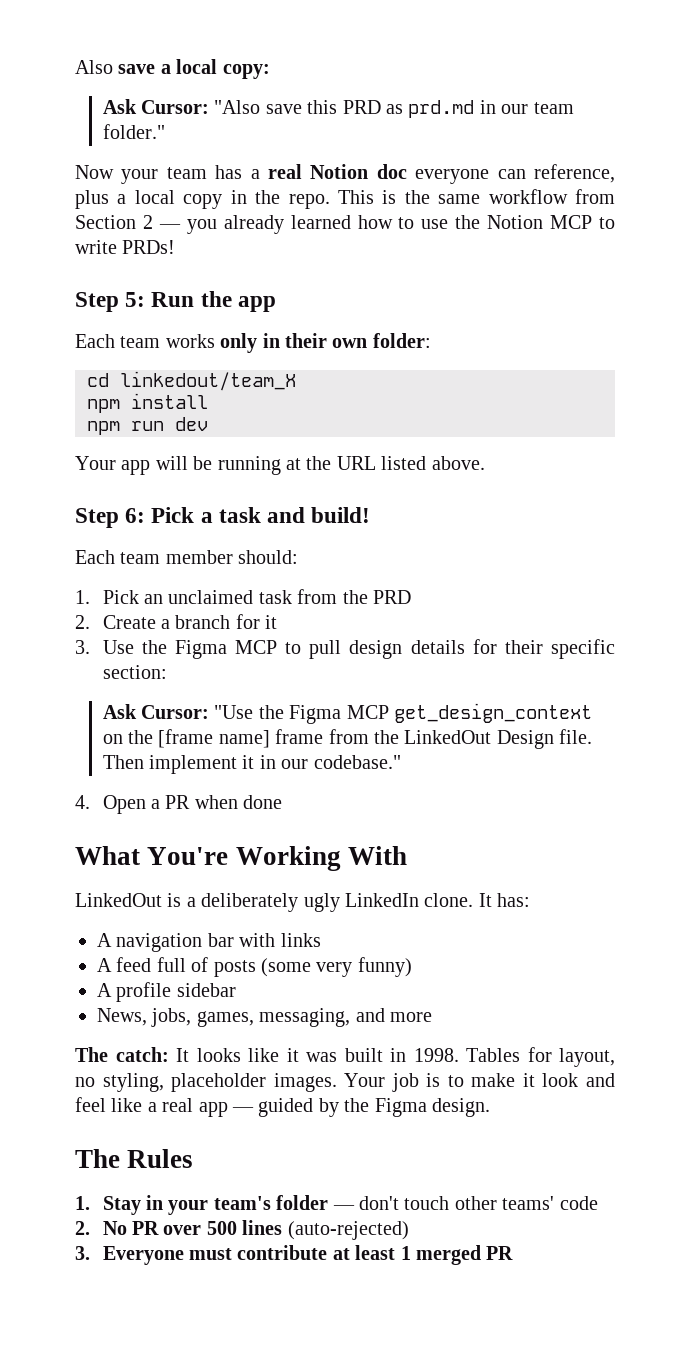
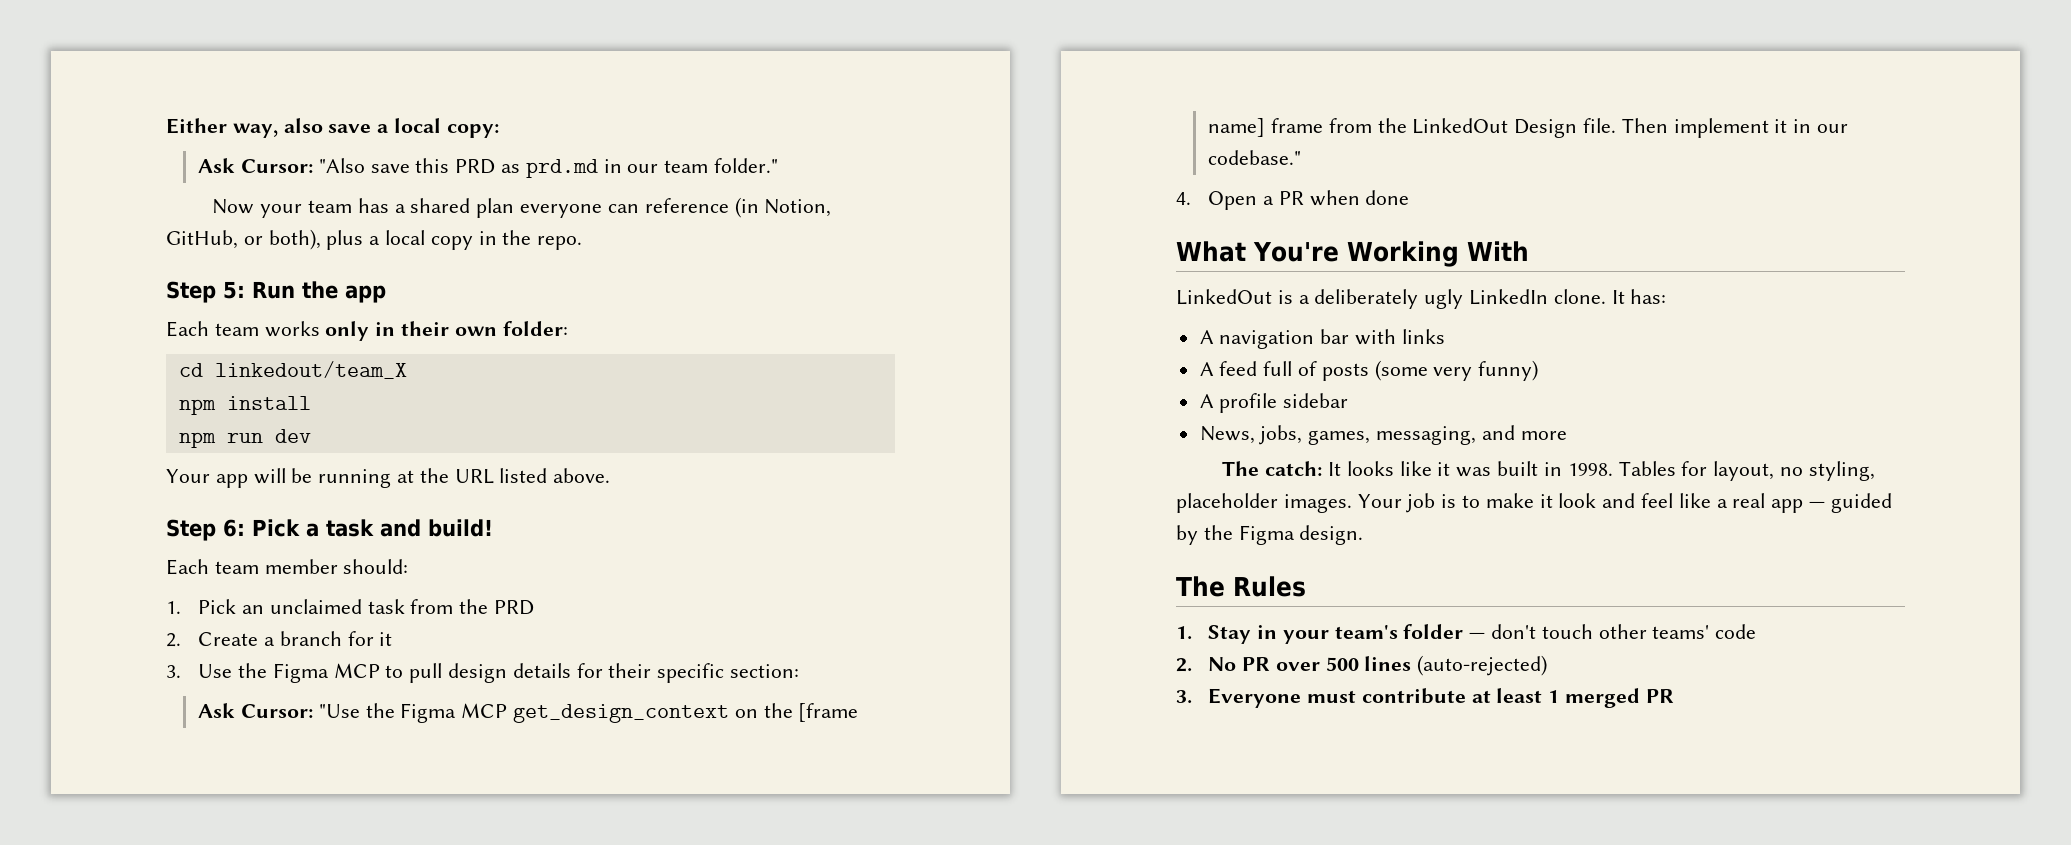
- Also save a local copy:
+ Either way, also save a local copy:
- Now your team has a real Notion doc everyone can reference, plus a local copy in the repo. This is the same workflow from Section 2 — you already learned how to use the Notion MCP to write PRDs!
+ Now your team has a shared plan everyone can reference (in Notion, GitHub, or both), plus a local copy in the repo.

